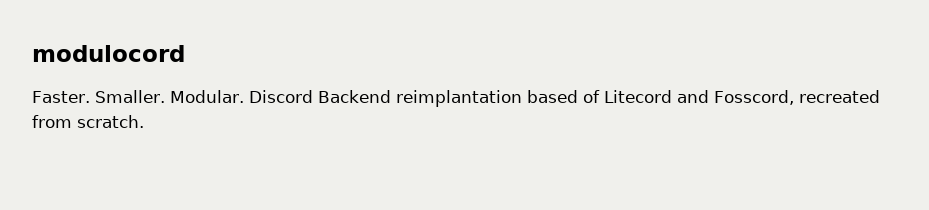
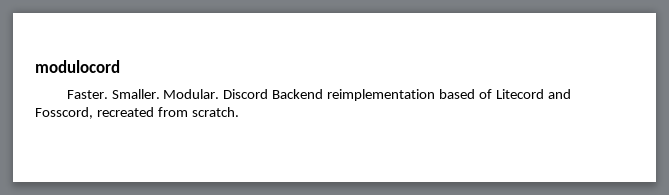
- Discord Backend reimplantation based of Litecord and Fosscord, recreated from scratch.
+ Discord Backend reimplementation based of Litecord and Fosscord, recreated from scratch.

